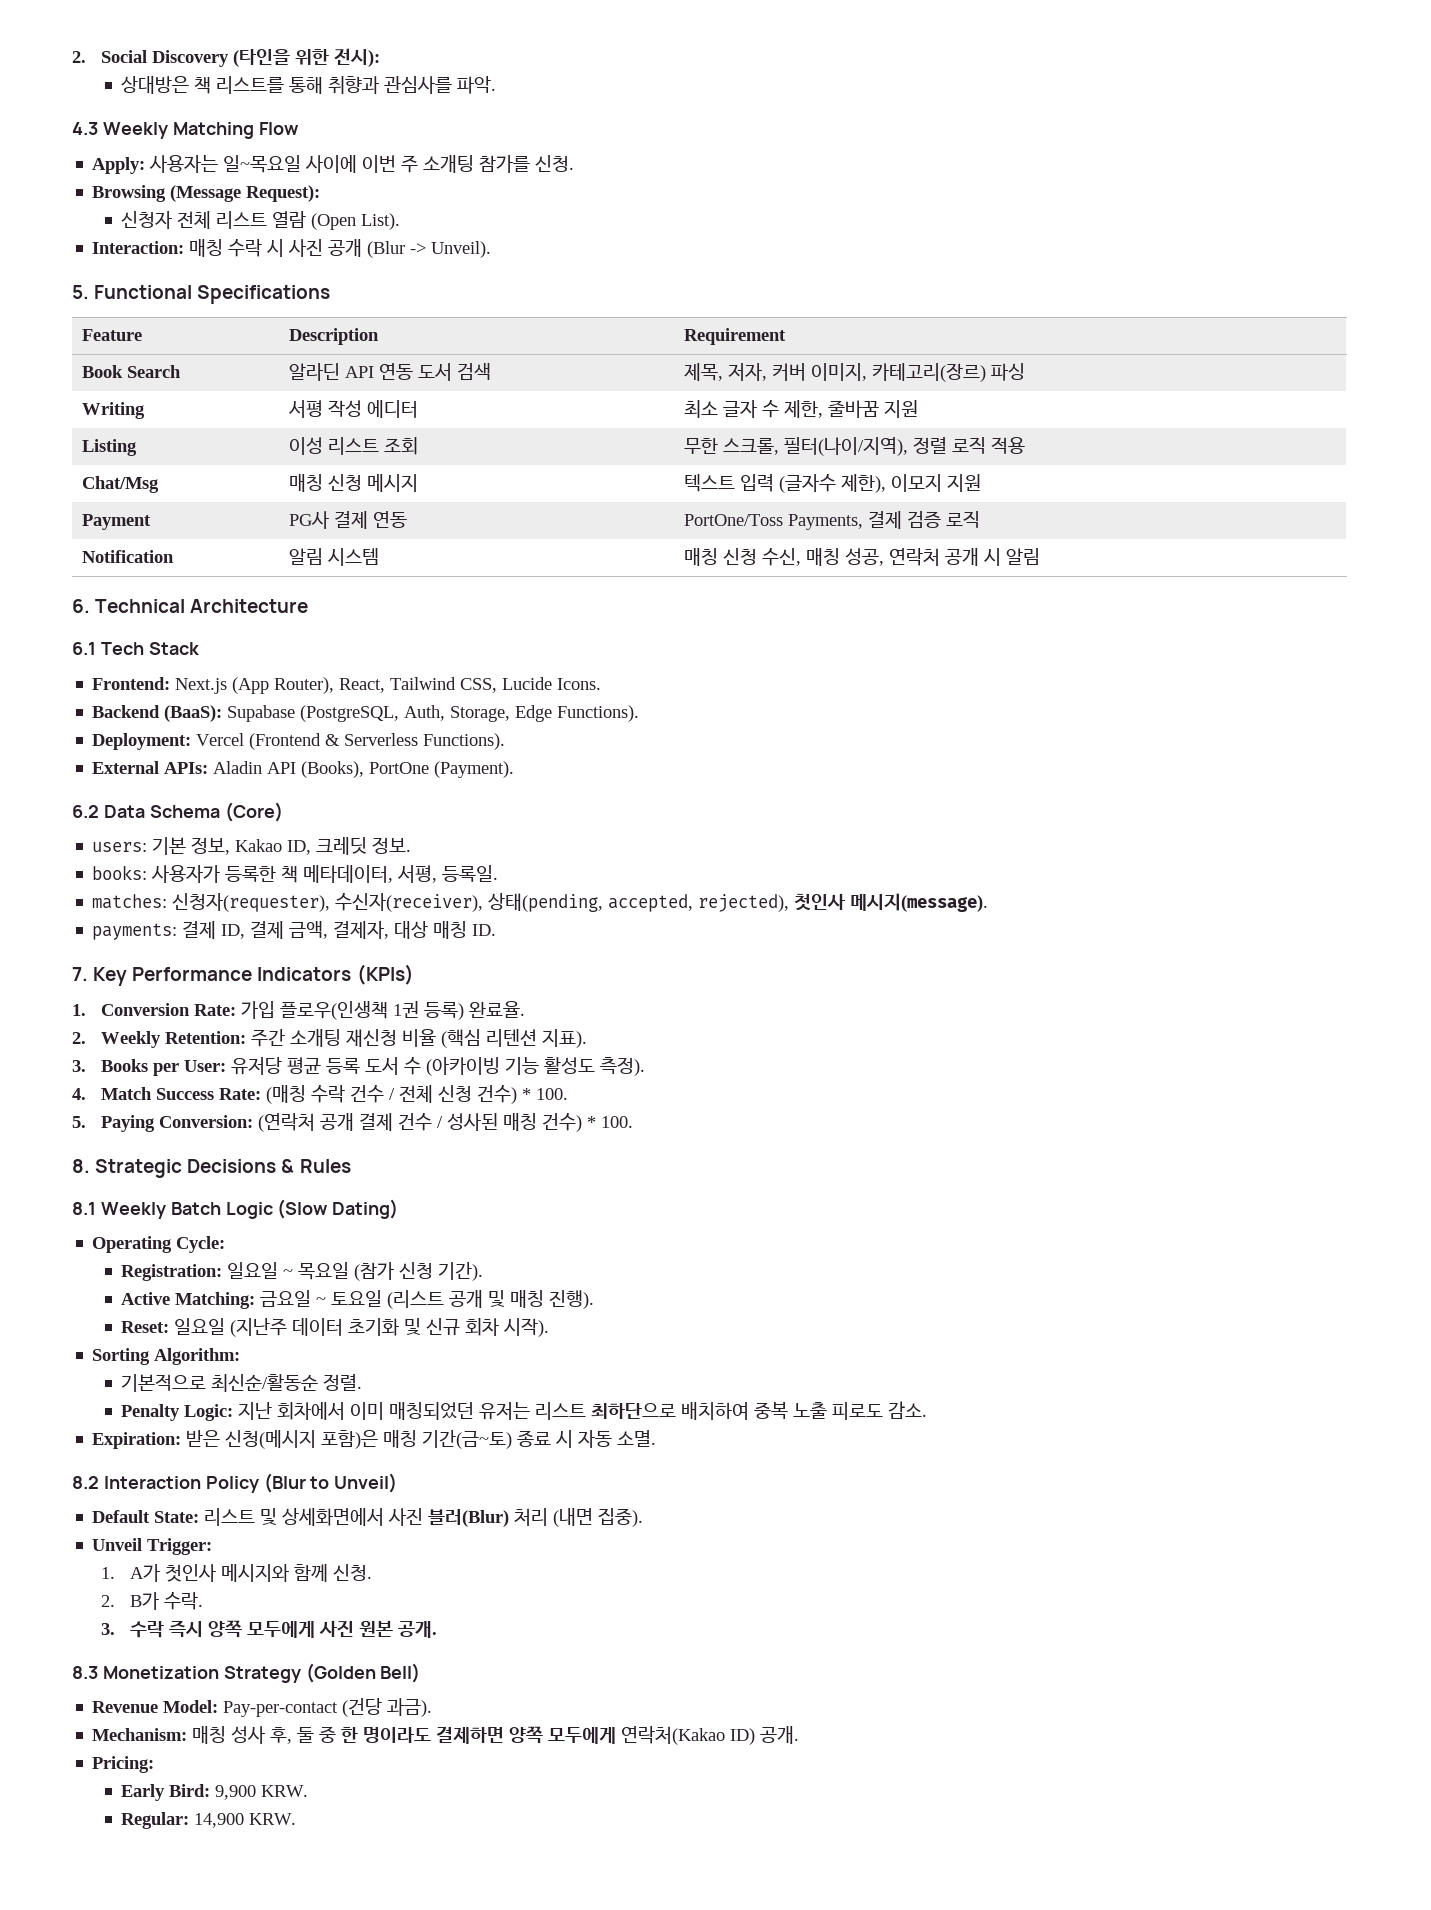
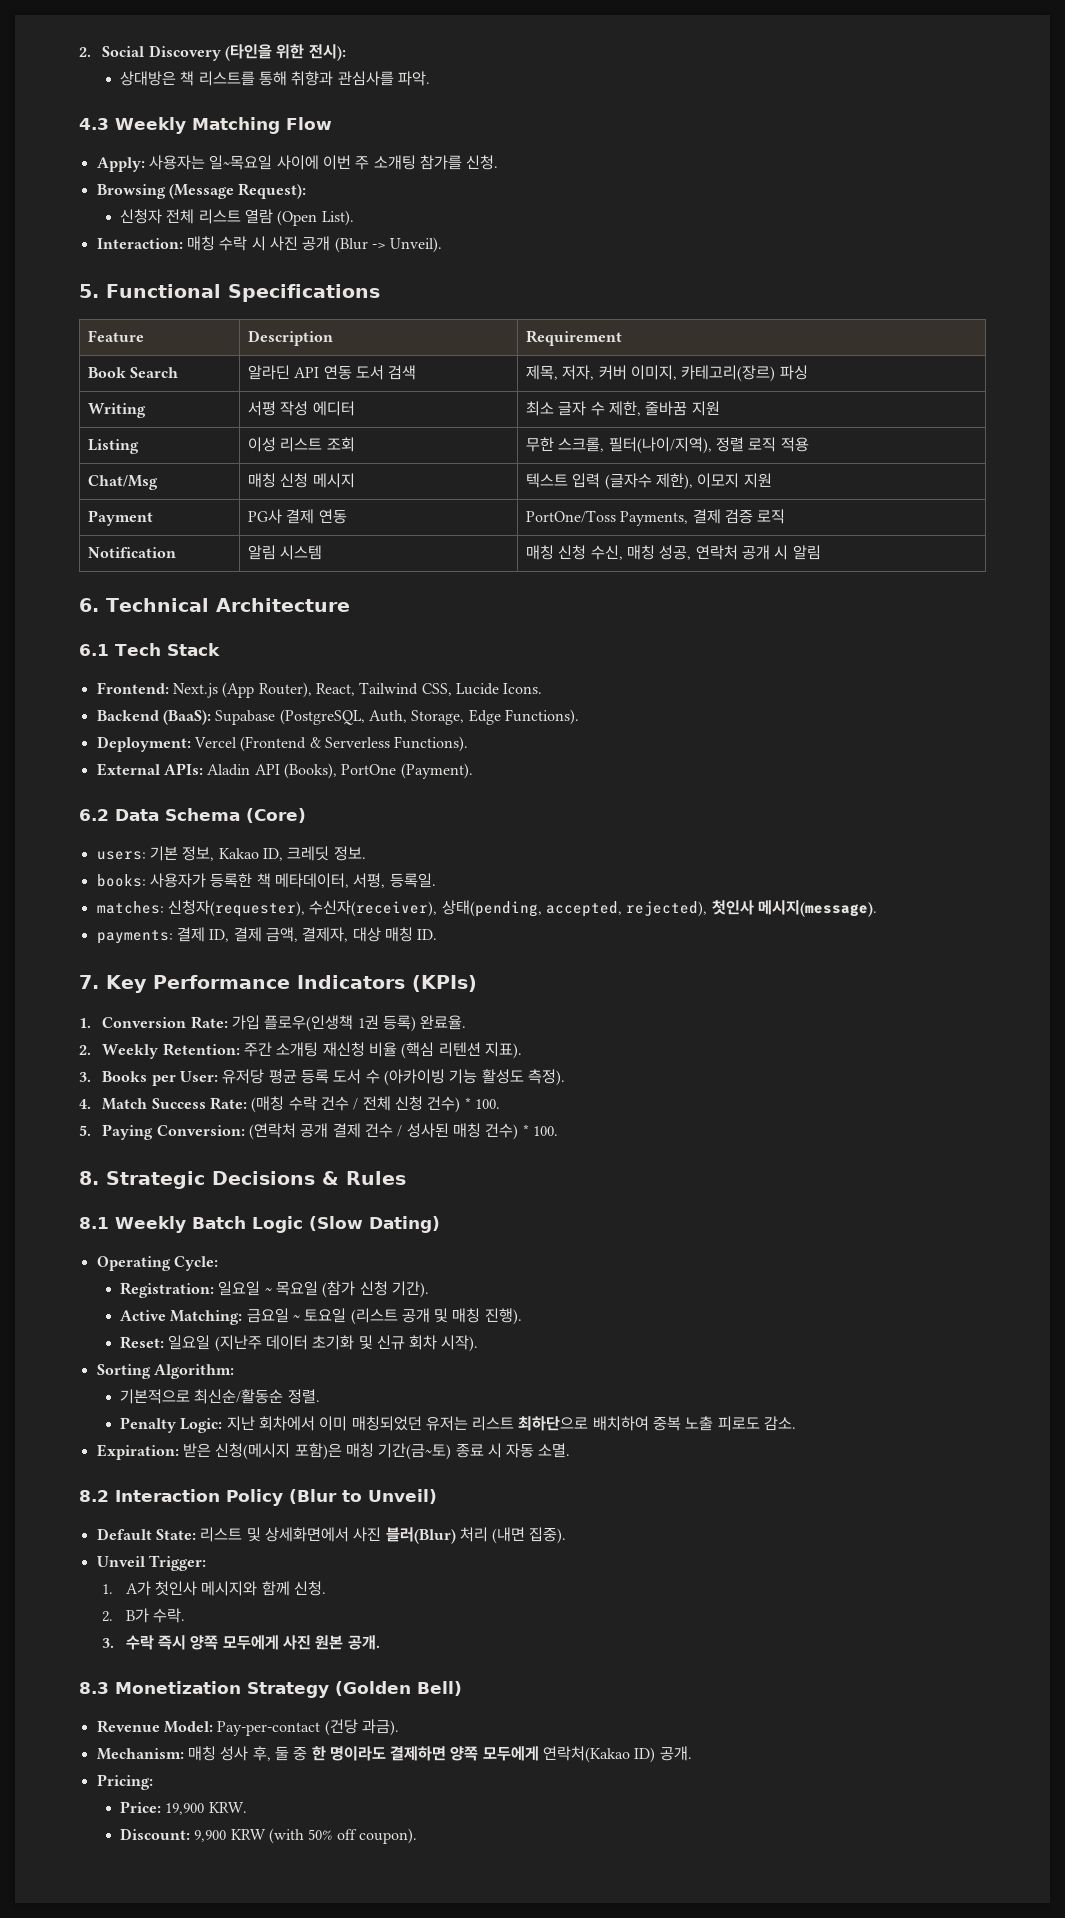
- Early Bird: 9,900 KRW.
- Regular: 14,900 KRW.
+ Price: 19,900 KRW.
+ Discount: 9,900 KRW (with 50% off coupon).

